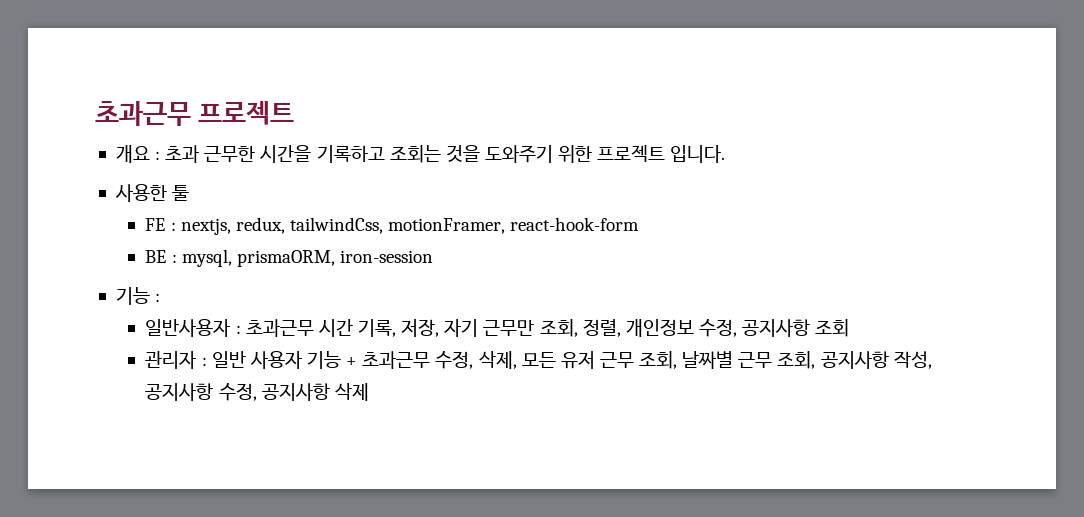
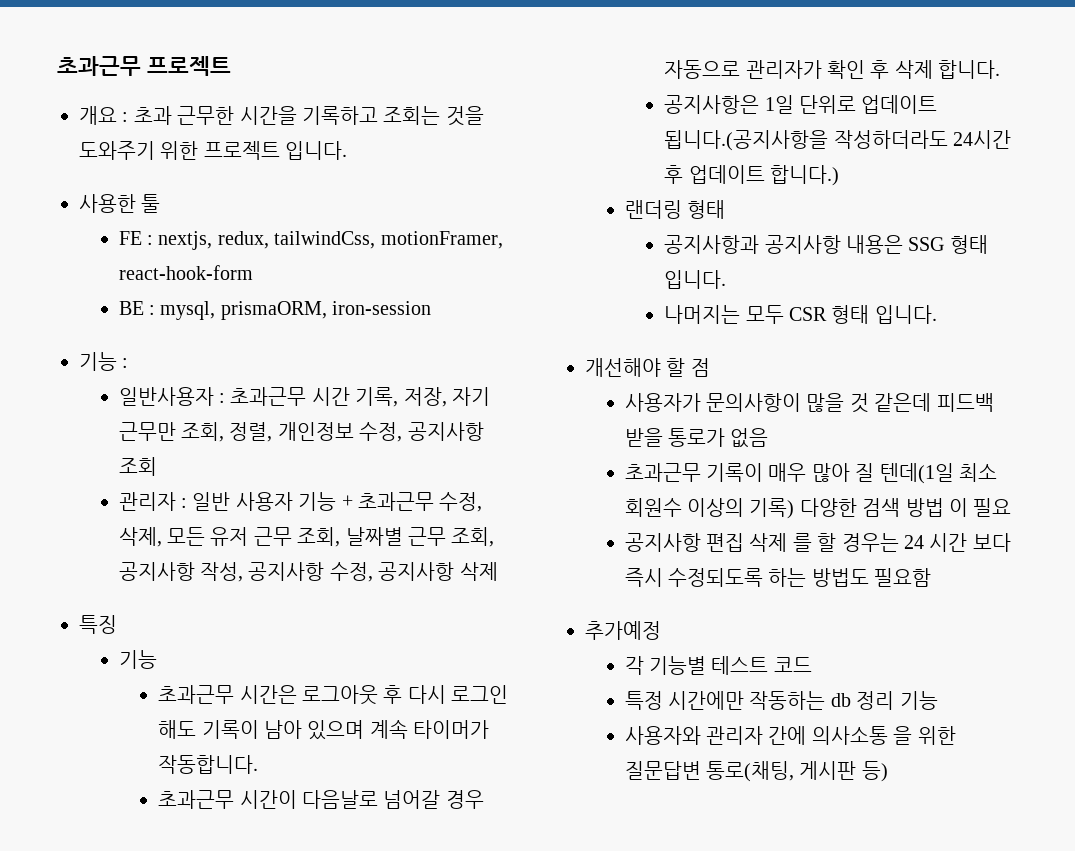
+ 특징
+ 기능
+ 초과근무 시간은 로그아웃 후 다시 로그인 해도 기록이 남아 있으며 계속 타이머가 작동합니다.
+ 초과근무 시간이 다음날로 넘어갈 경우 자동으로 관리자가 확인 후 삭제 합니다.
+ 공지사항은 1일 단위로 업데이트 됩니다.(공지사항을 작성하더라도 24시간 후 업데이트 합니다.)
+ 랜더링 형태
+ 공지사항과 공지사항 내용은 SSG 형태 입니다.
+ 나머지는 모두 CSR 형태 입니다.
+ 개선해야 할 점
+ 사용자가 문의사항이 많을 것 같은데 피드백 받을 통로가 없음
+ 초과근무 기록이 매우 많아 질 텐데(1일 최소 회원수 이상의 기록) 다양한 검색 방법 이 필요
+ 공지사항 편집 삭제 를 할 경우는 24 시간 보다 즉시 수정되도록 하는 방법도 필요함
+ 추가예정
+ 각 기능별 테스트 코드
+ 특정 시간에만 작동하는 db 정리 기능
+ 사용자와 관리자 간에 의사소통 을 위한 질문답변 통로(채팅, 게시판 등)

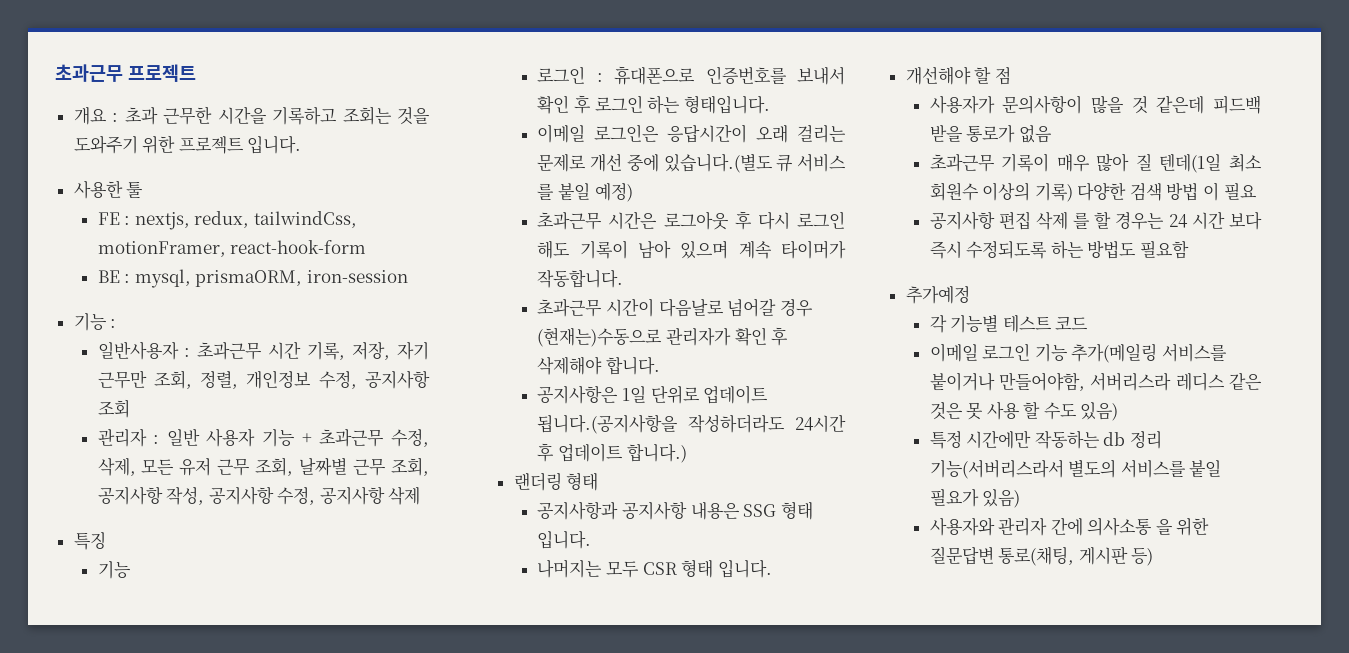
+ 로그인 : 휴대폰으로 인증번호를 보내서 확인 후 로그인 하는 형태입니다.
+ 이메일 로그인은 응답시간이 오래 걸리는 문제로 개선 중에 있습니다.(별도 큐 서비스 를 붙일 예정)
- 초과근무 시간이 다음날로 넘어갈 경우 자동으로 관리자가 확인 후 삭제 합니다.
+ 초과근무 시간이 다음날로 넘어갈 경우 (현재는)수동으로 관리자가 확인 후 삭제해야 합니다.
+ 이메일 로그인 기능 추가(메일링 서비스를 붙이거나 만들어야함, 서버리스라 레디스 같은 것은 못 사용 할 수도 있음)
- 특정 시간에만 작동하는 db 정리 기능
+ 특정 시간에만 작동하는 db 정리 기능(서버리스라서 별도의 서비스를 붙일 필요가 있음)

